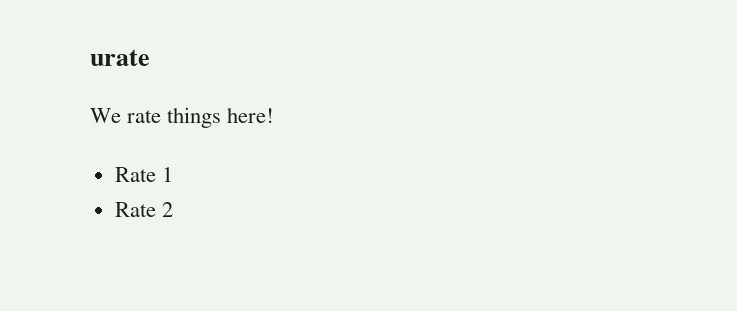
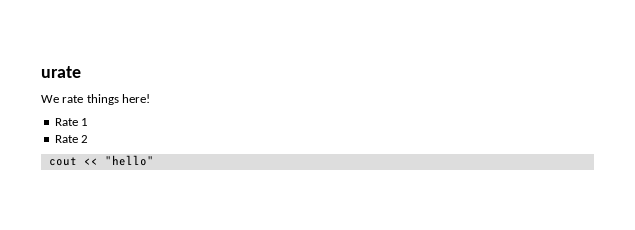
+ cout << "hello"

